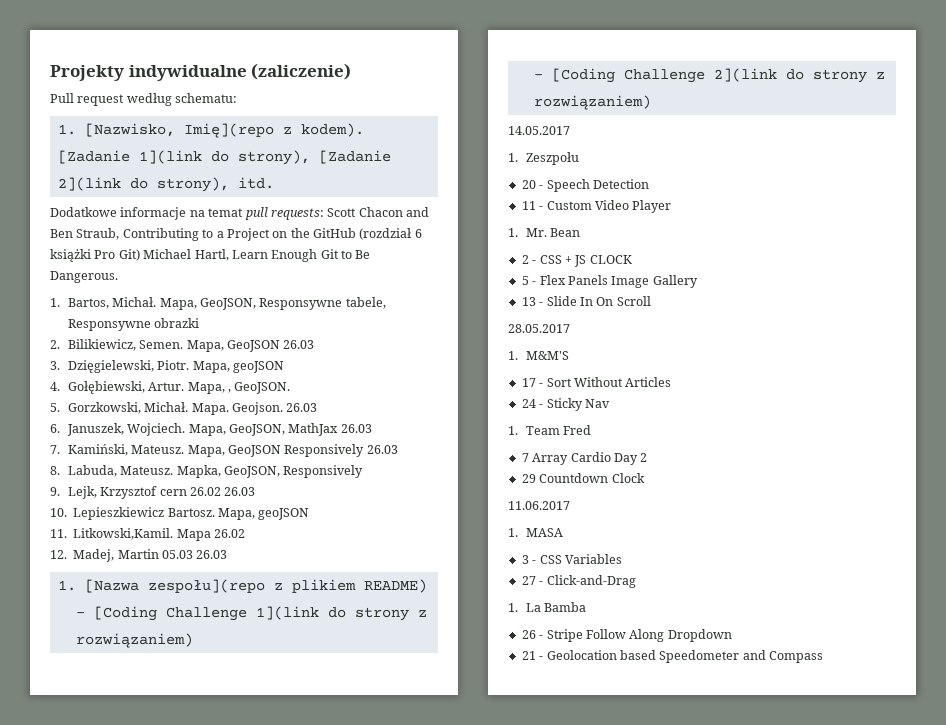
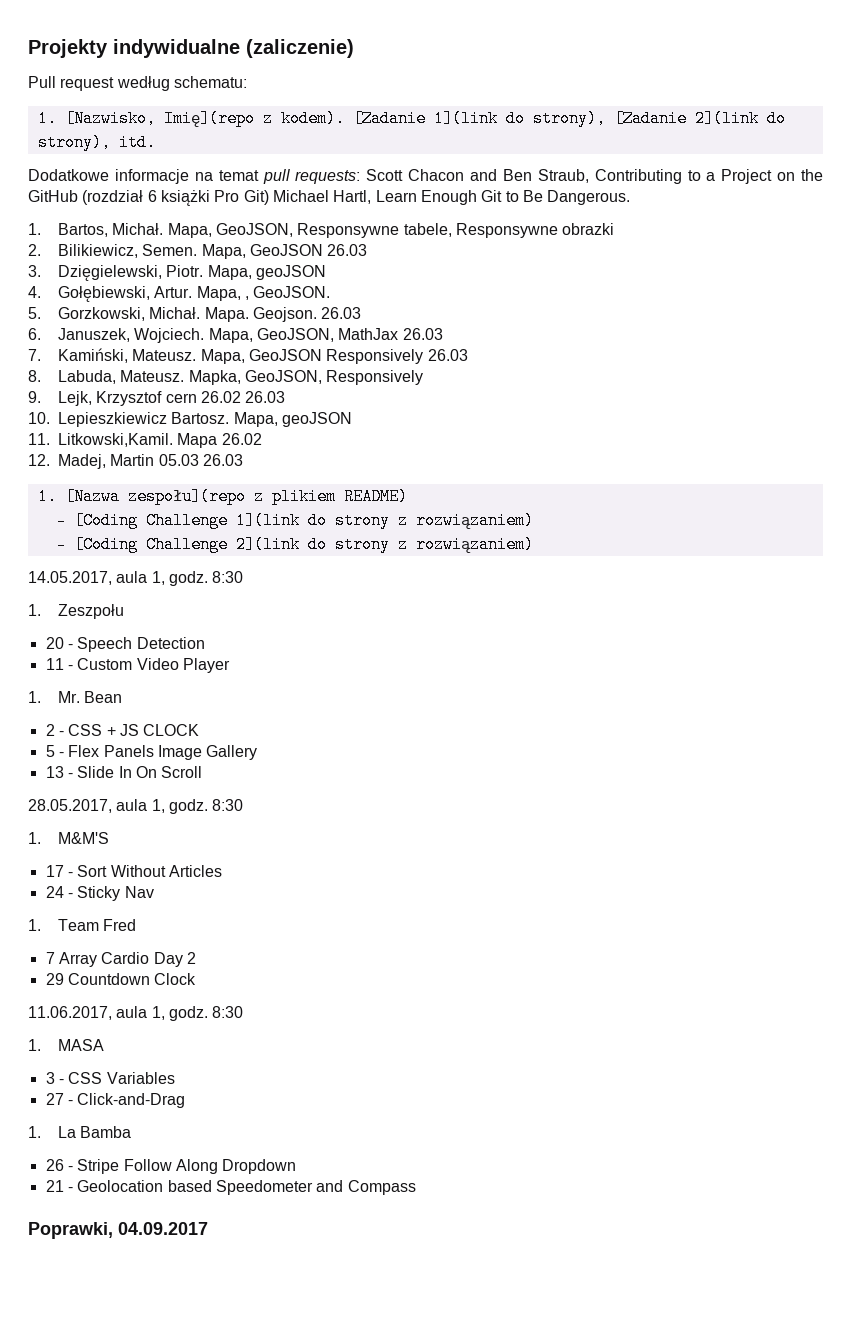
- 14.05.2017
+ 14.05.2017, aula 1, godz. 8:30
- 28.05.2017
+ 28.05.2017, aula 1, godz. 8:30
- 11.06.2017
+ 11.06.2017, aula 1, godz. 8:30
+ Poprawki, 04.09.2017

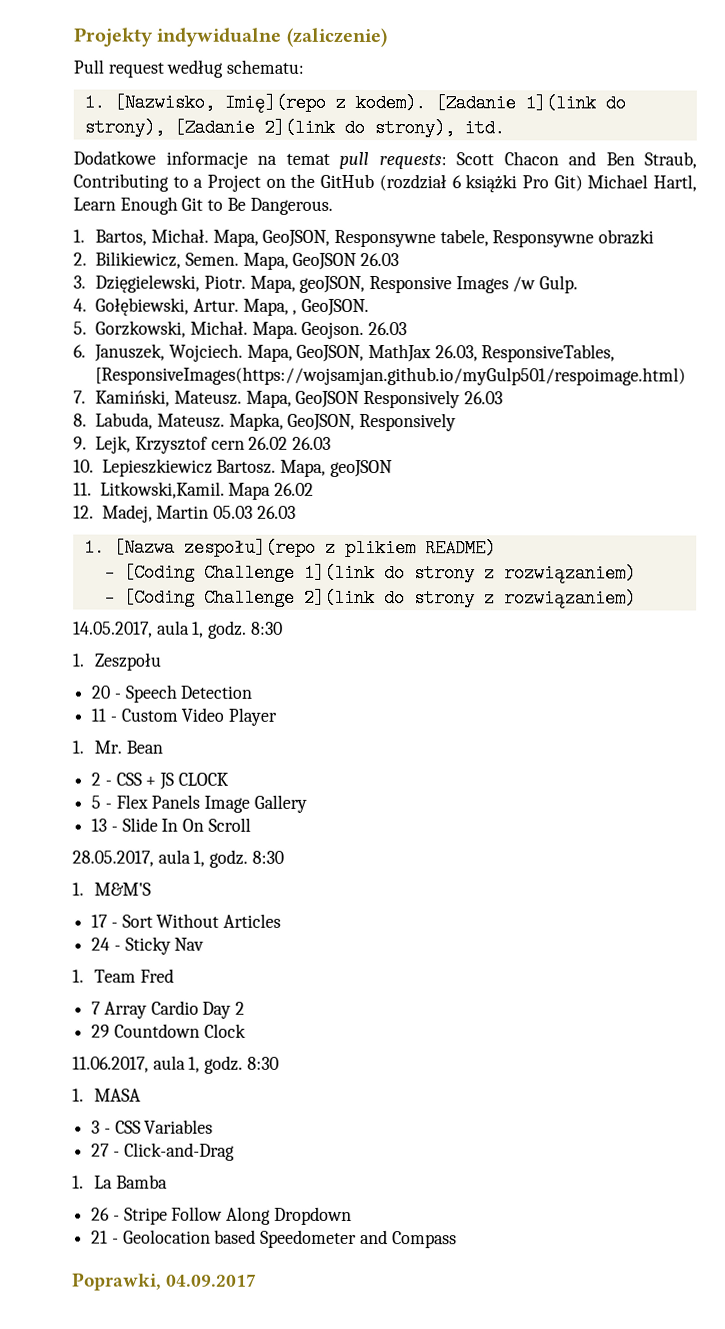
- 3. Dzięgielewski, Piotr. Mapa, geoJSON
+ 3. Dzięgielewski, Piotr. Mapa, geoJSON, Responsive Images /w Gulp.
- Mapa, GeoJSON, MathJax 26.03
+ Mapa, GeoJSON, MathJax 26.03, ResponsiveTables, [ResponsiveImages(https://wojsamjan.github.io/myGulp501/respoimage.html)

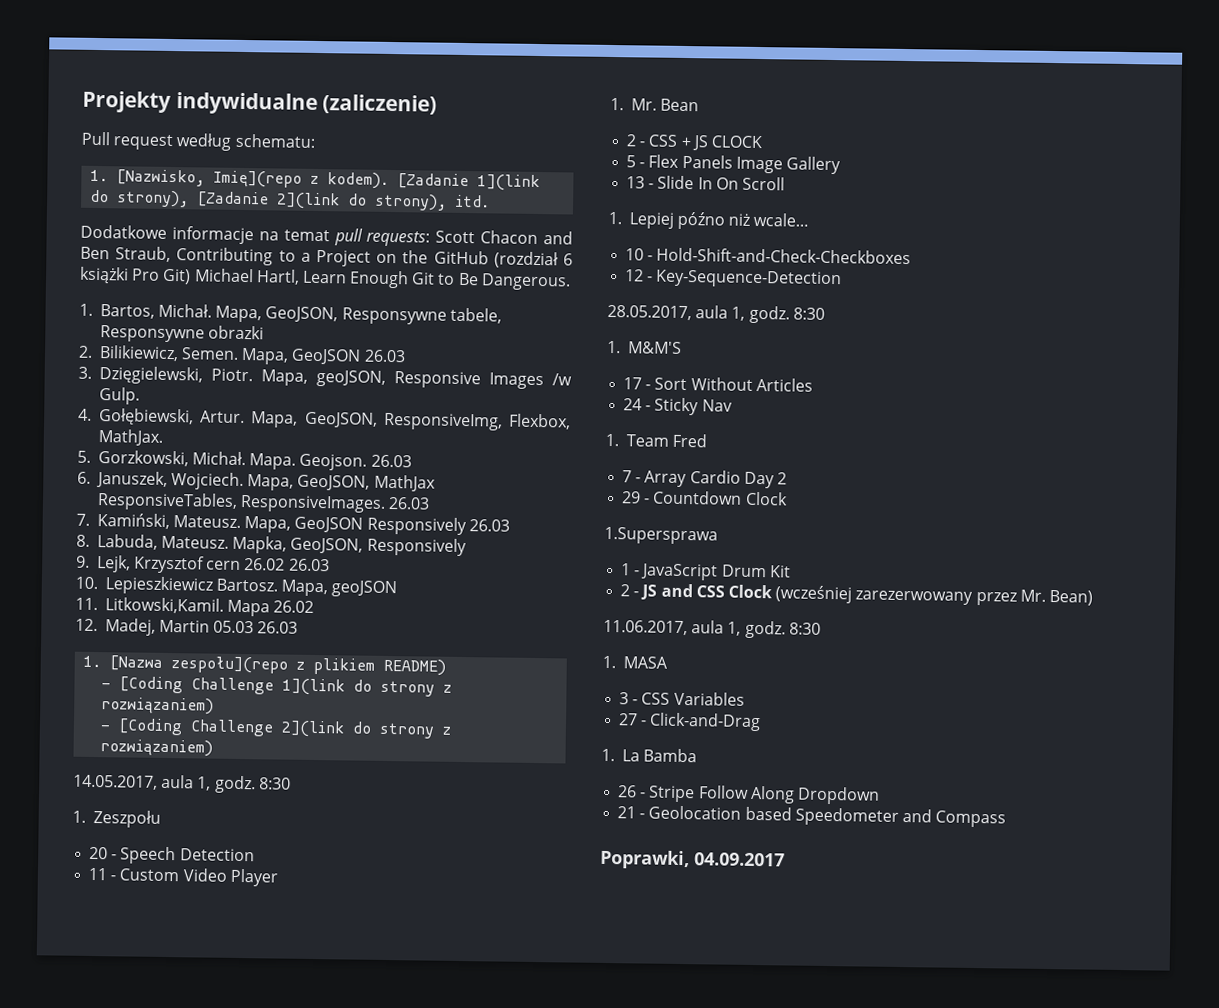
- Mapa, , GeoJSON.
+ Mapa, GeoJSON, ResponsiveImg, Flexbox, MathJax.
- Mapa, GeoJSON, MathJax 26.03, ResponsiveTables, [ResponsiveImages(https://wojsamjan.github.io/myGulp501/respoimage.html)
+ Mapa, GeoJSON, MathJax ResponsiveTables, ResponsiveImages. 26.03
+ 1. Lepiej późno niż wcale…
+ 10 - Hold-Shift-and-Check-Checkboxes
+ 12 - Key-Sequence-Detection
- 7 Array Cardio Day 2
+ 7 - Array Cardio Day 2
- 29 Countdown Clock
+ 29 - Countdown Clock
+ 1.Supersprawa
+ 1 - JavaScript Drum Kit
+ 2 - JS and CSS Clock (wcześniej zarezerwowany przez Mr. Bean)

